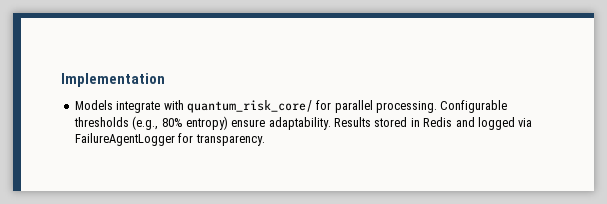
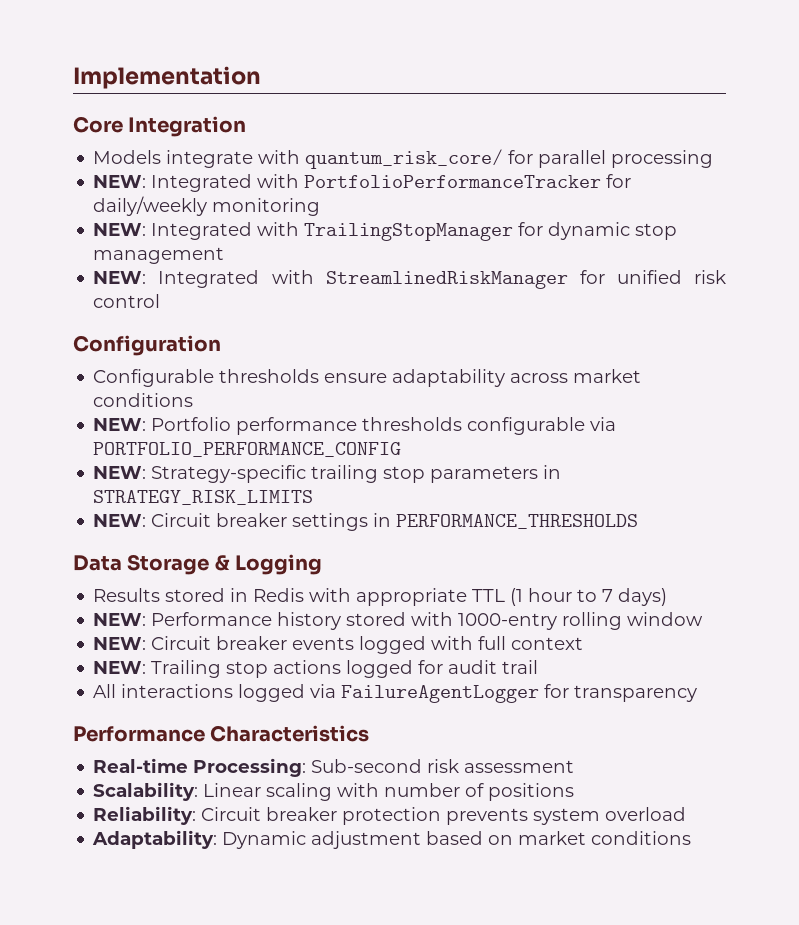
+ Core Integration
- Models integrate with quantum_risk_core/ for parallel processing. Configurable thresholds (e.g., 80% entropy) ensure adaptability. Results stored in Redis and logged via FailureAgentLogger for transparency.
+ Models integrate with quantum_risk_core/ for parallel processing
+ NEW: Integrated with PortfolioPerformanceTracker for daily/weekly monitoring
+ NEW: Integrated with TrailingStopManager for dynamic stop management
+ NEW: Integrated with StreamlinedRiskManager for unified risk control
+ Configuration
+ Configurable thresholds ensure adaptability across market conditions
+ NEW: Portfolio performance thresholds configurable via PORTFOLIO_PERFORMANCE_CONFIG
+ NEW: Strategy-specific trailing stop parameters in STRATEGY_RISK_LIMITS
+ NEW: Circuit breaker settings in PERFORMANCE_THRESHOLDS
+ Data Storage & Logging
+ Results stored in Redis with appropriate TTL (1 hour to 7 days)
+ NEW: Performance history stored with 1000-entry rolling window
+ NEW: Circuit breaker events logged with full context
+ NEW: Trailing stop actions logged for audit trail
+ All interactions logged via FailureAgentLogger for transparency
+ Performance Characteristics
+ Real-time Processing: Sub-second risk assessment
+ Scalability: Linear scaling with number of positions
+ Reliability: Circuit breaker protection prevents system overload
+ Adaptability: Dynamic adjustment based on market conditions

